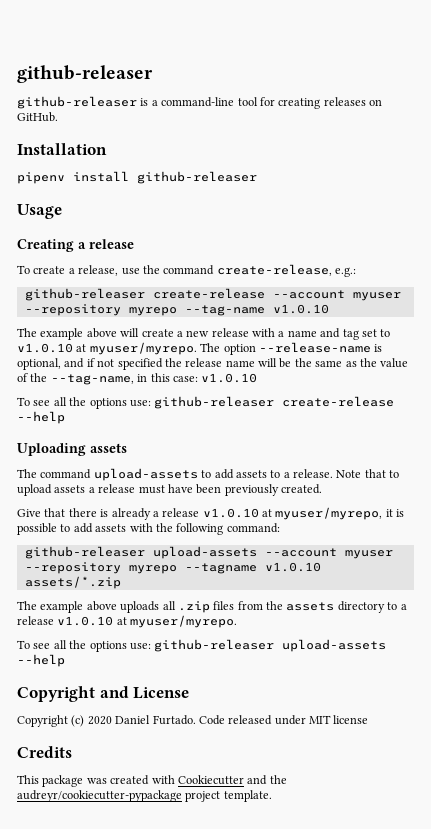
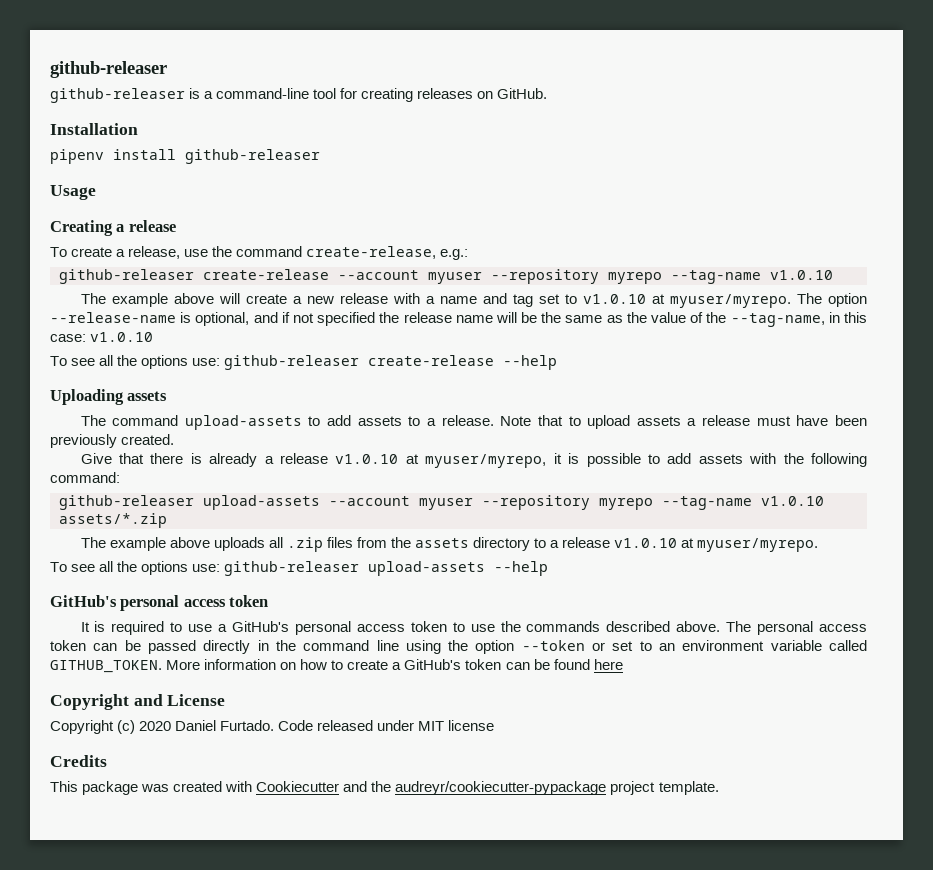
- github-releaser upload-assets --account myuser --repository myrepo --tagname v1.0.10 assets/*.zip
+ github-releaser upload-assets --account myuser --repository myrepo --tag-name v1.0.10 assets/*.zip
  To see all the options use: github-releaser upload-assets --help
+ GitHub's personal access token
+ It is required to use a GitHub's personal access token to use the commands described above. The personal access token can be passed directly in the command line using the option --token or set to an environment variable called GITHUB_TOKEN. More information on how to create a GitHub's token can be found here

